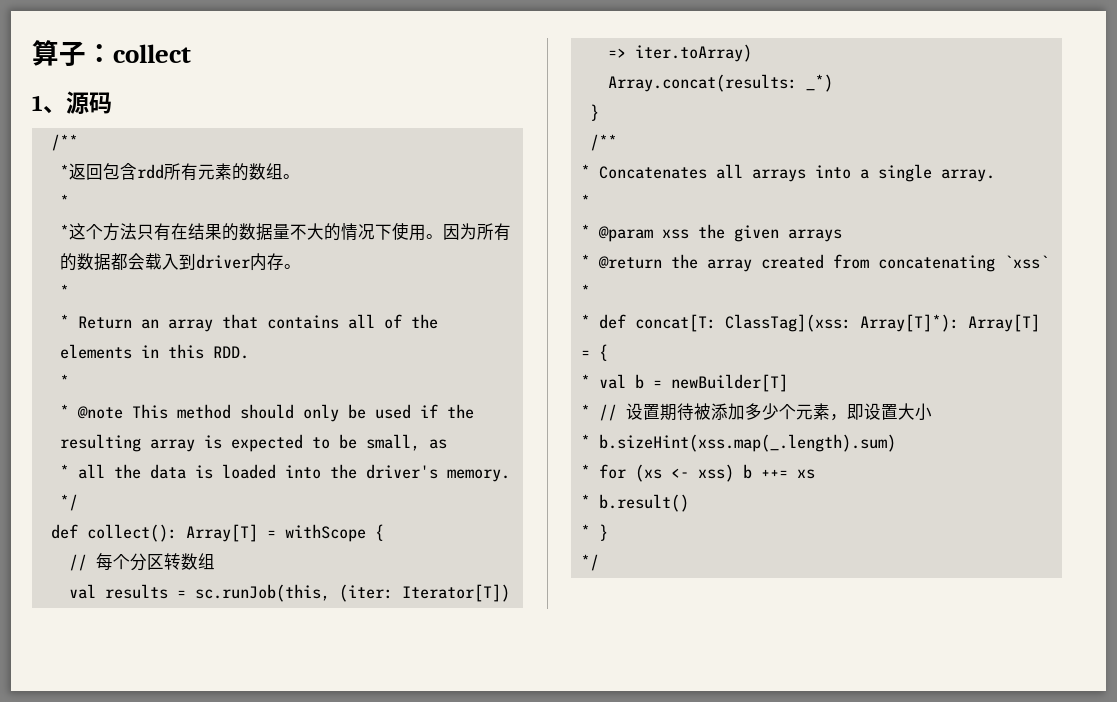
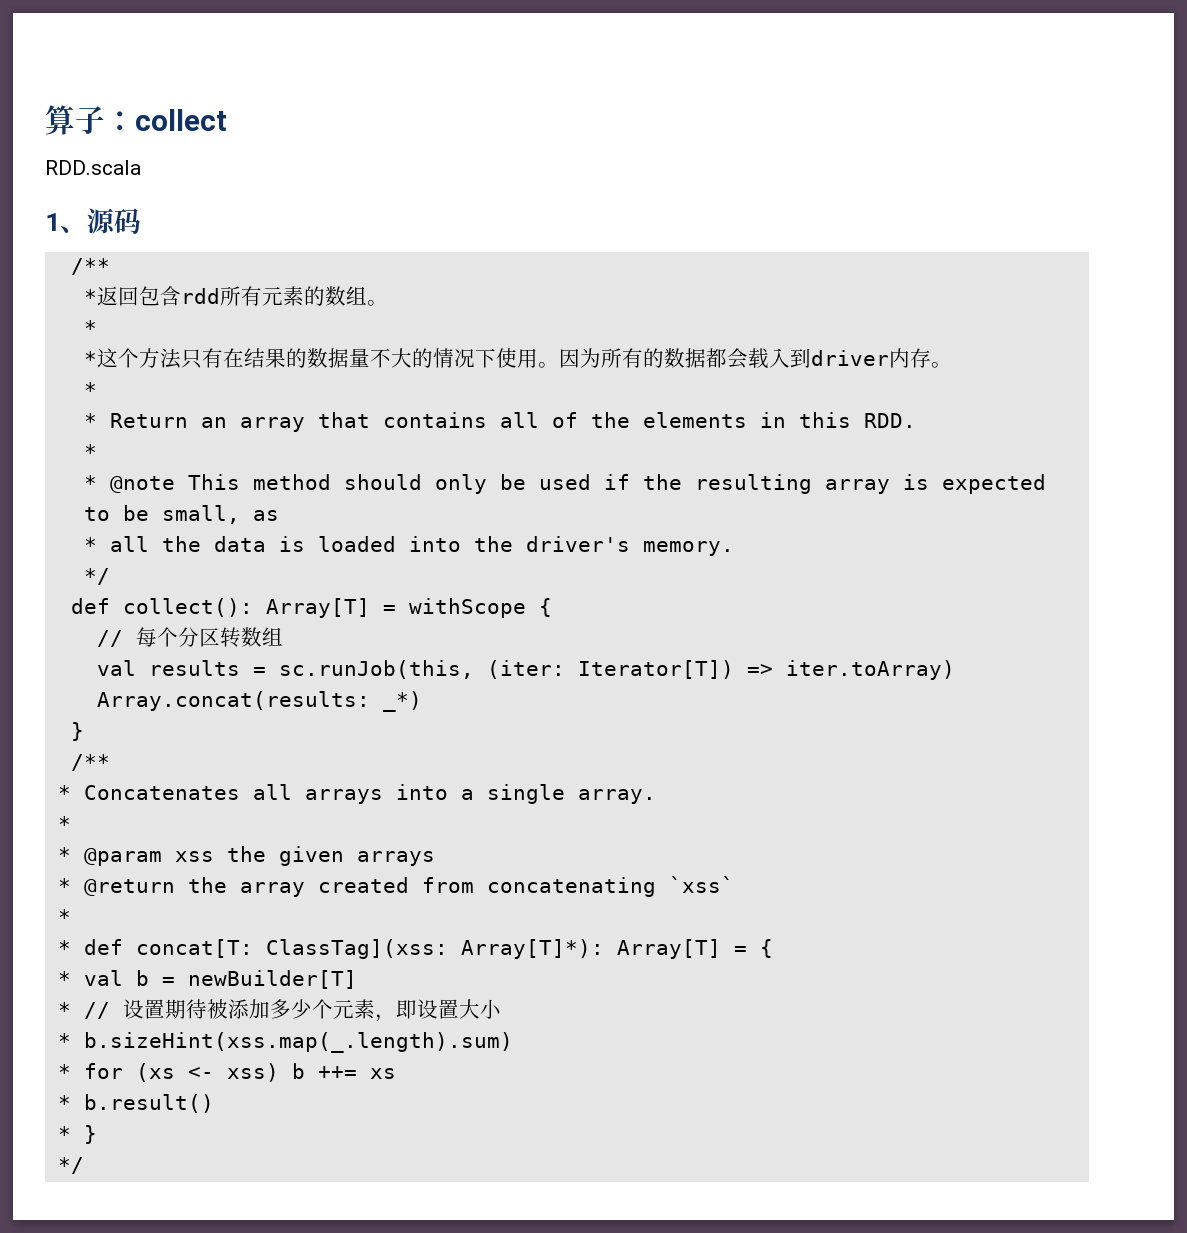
+ RDD.scala

